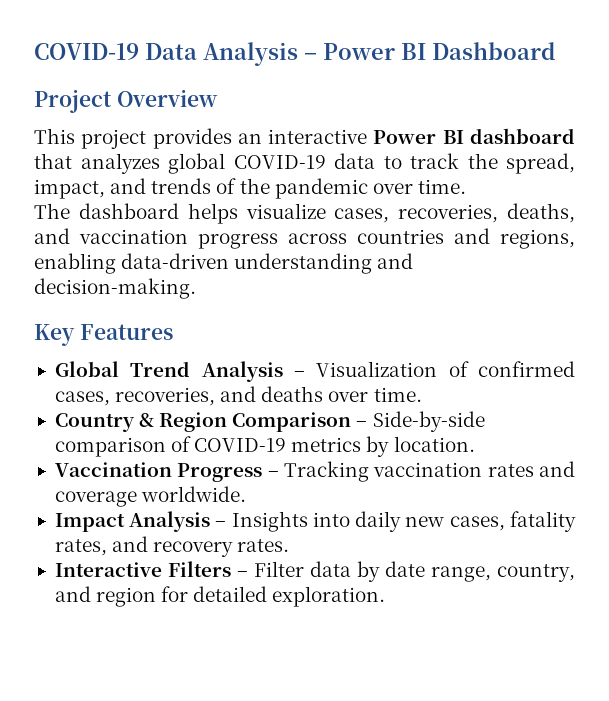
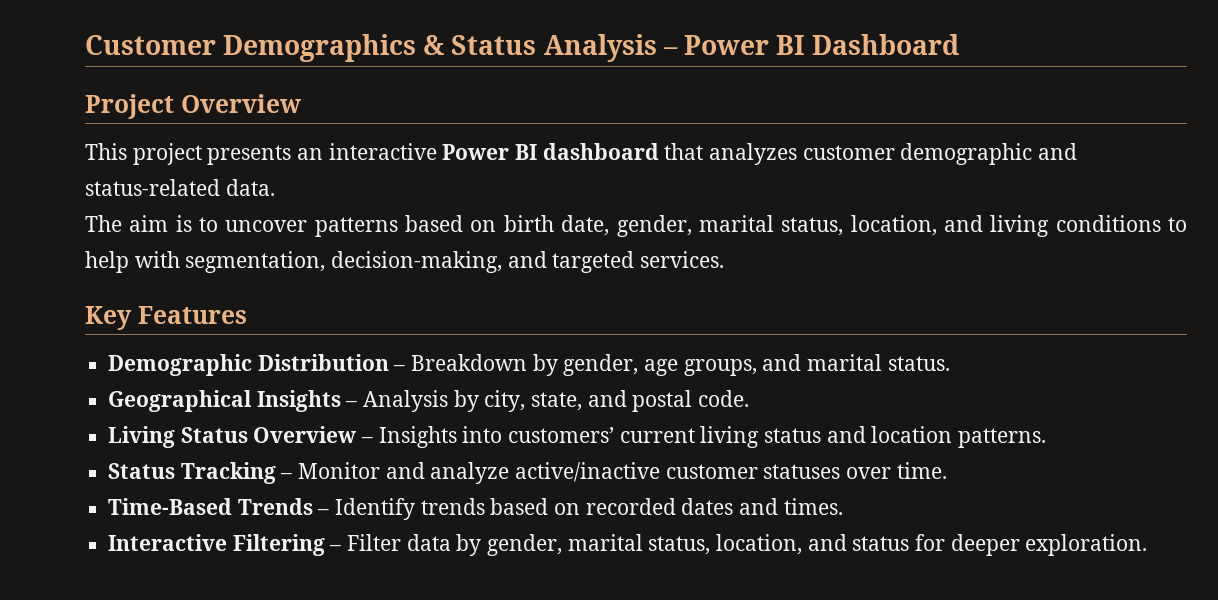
- COVID-19 Data Analysis – Power BI Dashboard
+ Customer Demographics & Status Analysis – Power BI Dashboard
- This project provides an interactive Power BI dashboard that analyzes global COVID-19 data to track the spread, impact, and trends of the pandemic over time.
- The dashboard helps visualize cases, recoveries, deaths, and vaccination progress across countries and regions, enabling data-driven understanding and decision-making.
+ This project presents an interactive Power BI dashboard that analyzes customer demographic and status-related data.
+ The aim is to uncover patterns based on birth date, gender, marital status, location, and living conditions to help with segmentation, decision-making, and targeted services.
  Key Features
- Global Trend Analysis – Visualization of confirmed cases, recoveries, and deaths over time.
- Country & Region Comparison – Side-by-side comparison of COVID-19 metrics by location.
- Vaccination Progress – Tracking vaccination rates and coverage worldwide.
- Impact Analysis – Insights into daily new cases, fatality rates, and recovery rates.
+ Demographic Distribution – Breakdown by gender, age groups, and marital status.
+ Geographical Insights – Analysis by city, state, and postal code.
+ Living Status Overview – Insights into customers’ current living status and location patterns.
+ Status Tracking – Monitor and analyze active/inactive customer statuses over time.
+ Time-Based Trends – Identify trends based on recorded dates and times.
- Interactive Filters – Filter data by date range, country, and region for detailed exploration.
+ Interactive Filtering – Filter data by gender, marital status, location, and status for deeper exploration.

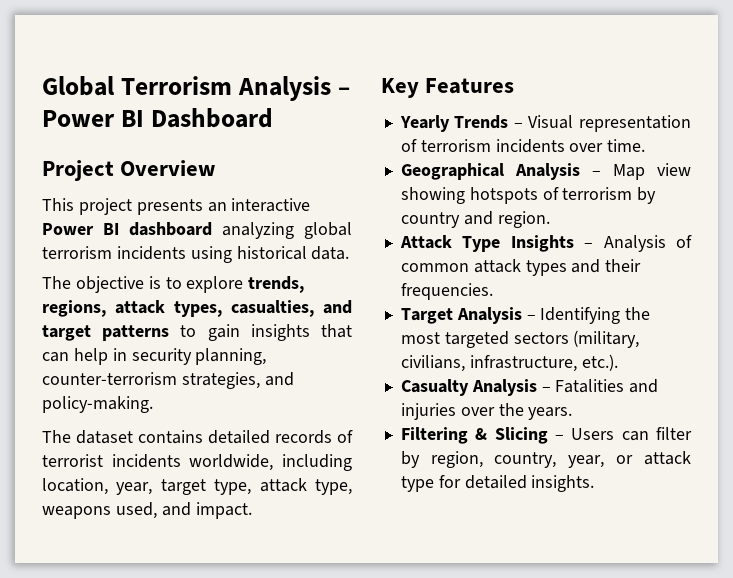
- Customer Demographics & Status Analysis – Power BI Dashboard
+ Global Terrorism Analysis – Power BI Dashboard
- This project presents an interactive Power BI dashboard that analyzes customer demographic and status-related data.
+ This project presents an interactive Power BI dashboard analyzing global terrorism incidents using historical data.
- The aim is to uncover patterns based on birth date, gender, marital status, location, and living conditions to help with segmentation, decision-making, and targeted services.
+ The objective is to explore trends, regions, attack types, casualties, and target patterns to gain insights that can help in security planning, counter-terrorism strategies, and policy-making.
+ The dataset contains detailed records of terrorist incidents worldwide, including location, year, target type, attack type, weapons used, and impact.
  Key Features
- Demographic Distribution – Breakdown by gender, age groups, and marital status.
- Geographical Insights – Analysis by city, state, and postal code.
- Living Status Overview – Insights into customers’ current living status and location patterns.
- Status Tracking – Monitor and analyze active/inactive customer statuses over time.
- Time-Based Trends – Identify trends based on recorded dates and times.
- Interactive Filtering – Filter data by gender, marital status, location, and status for deeper exploration.
+ Yearly Trends – Visual representation of terrorism incidents over time.
+ Geographical Analysis – Map view showing hotspots of terrorism by country and region.
+ Attack Type Insights – Analysis of common attack types and their frequencies.
+ Target Analysis – Identifying the most targeted sectors (military, civilians, infrastructure, etc.).
+ Casualty Analysis – Fatalities and injuries over the years.
+ Filtering & Slicing – Users can filter by region, country, year, or attack type for detailed insights.

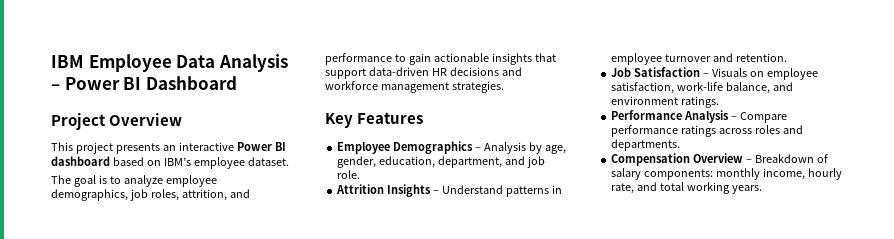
- Global Terrorism Analysis – Power BI Dashboard
+ IBM Employee Data Analysis – Power BI Dashboard
- This project presents an interactive Power BI dashboard analyzing global terrorism incidents using historical data.
- The objective is to explore trends, regions, attack types, casualties, and target patterns to gain insights that can help in security planning, counter-terrorism strategies, and policy-making.
- The dataset contains detailed records of terrorist incidents worldwide, including location, year, target type, attack type, weapons used, and impact.
+ This project presents an interactive Power BI dashboard based on IBM’s employee dataset.
+ The goal is to analyze employee demographics, job roles, attrition, and performance to gain actionable insights that support data-driven HR decisions and workforce management strategies.
  Key Features
- Yearly Trends – Visual representation of terrorism incidents over time.
- Geographical Analysis – Map view showing hotspots of terrorism by country and region.
- Attack Type Insights – Analysis of common attack types and their frequencies.
- Target Analysis – Identifying the most targeted sectors (military, civilians, infrastructure, etc.).
- Casualty Analysis – Fatalities and injuries over the years.
- Filtering & Slicing – Users can filter by region, country, year, or attack type for detailed insights.
+ Employee Demographics – Analysis by age, gender, education, department, and job role.
+ Attrition Insights – Understand patterns in employee turnover and retention.
+ Job Satisfaction – Visuals on employee satisfaction, work-life balance, and environment ratings.
+ Performance Analysis – Compare performance ratings across roles and departments.
+ Compensation Overview – Breakdown of salary components: monthly income, hourly rate, and total working years.

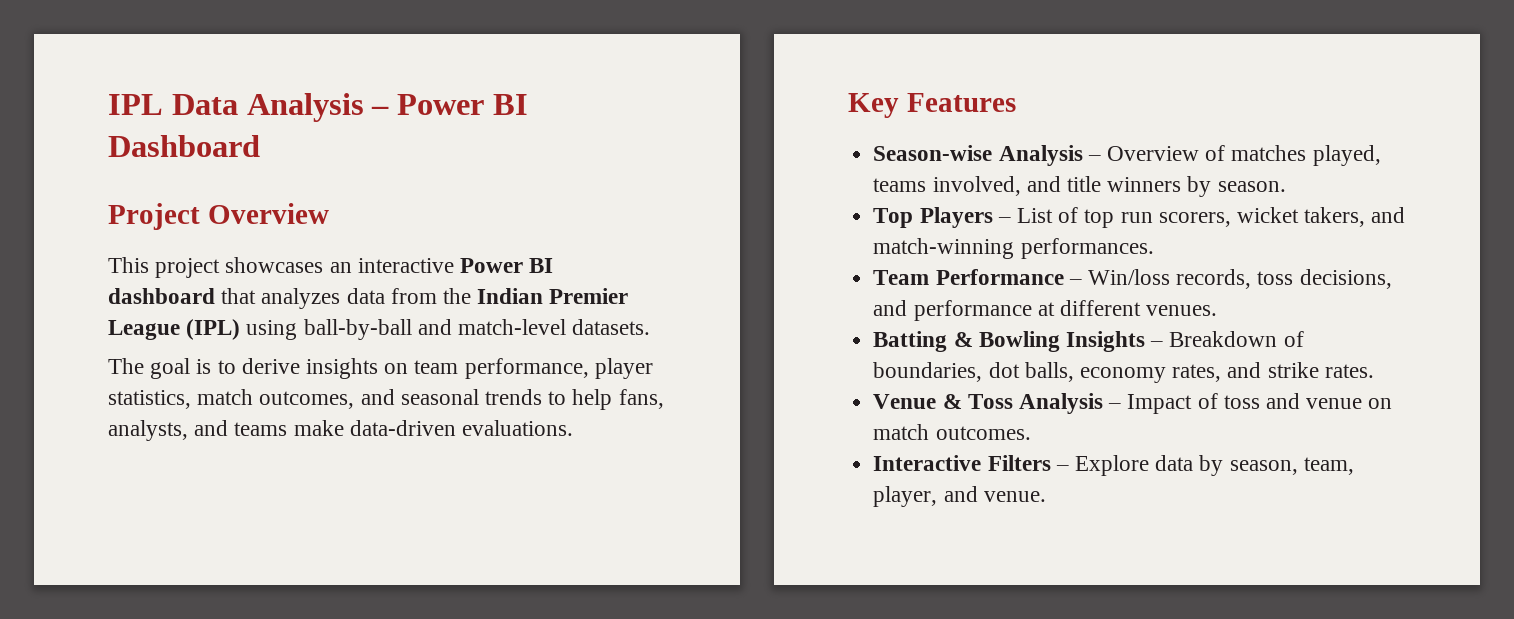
- IBM Employee Data Analysis – Power BI Dashboard
+ IPL Data Analysis – Power BI Dashboard
- This project presents an interactive Power BI dashboard based on IBM’s employee dataset.
- The goal is to analyze employee demographics, job roles, attrition, and performance to gain actionable insights that support data-driven HR decisions and workforce management strategies.
+ This project showcases an interactive Power BI dashboard that analyzes data from the Indian Premier League (IPL) using ball-by-ball and match-level datasets.
+ The goal is to derive insights on team performance, player statistics, match outcomes, and seasonal trends to help fans, analysts, and teams make data-driven evaluations.
  Key Features
- Employee Demographics – Analysis by age, gender, education, department, and job role.
- Attrition Insights – Understand patterns in employee turnover and retention.
- Job Satisfaction – Visuals on employee satisfaction, work-life balance, and environment ratings.
- Performance Analysis – Compare performance ratings across roles and departments.
- Compensation Overview – Breakdown of salary components: monthly income, hourly rate, and total working years.
+ Season-wise Analysis – Overview of matches played, teams involved, and title winners by season.
+ Top Players – List of top run scorers, wicket takers, and match-winning performances.
+ Team Performance – Win/loss records, toss decisions, and performance at different venues.
+ Batting & Bowling Insights – Breakdown of boundaries, dot balls, economy rates, and strike rates.
+ Venue & Toss Analysis – Impact of toss and venue on match outcomes.
+ Interactive Filters – Explore data by season, team, player, and venue.

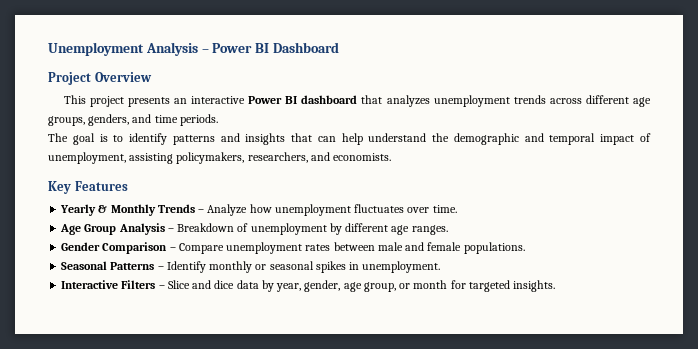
- IPL Data Analysis – Power BI Dashboard
+ Unemployment Analysis – Power BI Dashboard
- This project showcases an interactive Power BI dashboard that analyzes data from the Indian Premier League (IPL) using ball-by-ball and match-level datasets.
- The goal is to derive insights on team performance, player statistics, match outcomes, and seasonal trends to help fans, analysts, and teams make data-driven evaluations.
+ This project presents an interactive Power BI dashboard that analyzes unemployment trends across different age groups, genders, and time periods.
+ The goal is to identify patterns and insights that can help understand the demographic and temporal impact of unemployment, assisting policymakers, researchers, and economists.
  Key Features
- Season-wise Analysis – Overview of matches played, teams involved, and title winners by season.
- Top Players – List of top run scorers, wicket takers, and match-winning performances.
- Team Performance – Win/loss records, toss decisions, and performance at different venues.
- Batting & Bowling Insights – Breakdown of boundaries, dot balls, economy rates, and strike rates.
- Venue & Toss Analysis – Impact of toss and venue on match outcomes.
- Interactive Filters – Explore data by season, team, player, and venue.
+ Yearly & Monthly Trends – Analyze how unemployment fluctuates over time.
+ Age Group Analysis – Breakdown of unemployment by different age ranges.
+ Gender Comparison – Compare unemployment rates between male and female populations.
+ Seasonal Patterns – Identify monthly or seasonal spikes in unemployment.
+ Interactive Filters – Slice and dice data by year, gender, age group, or month for targeted insights.

